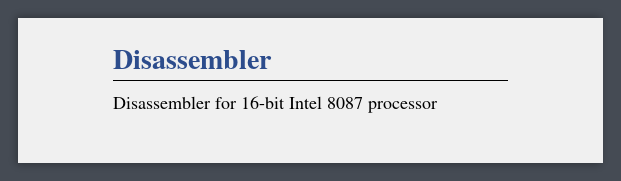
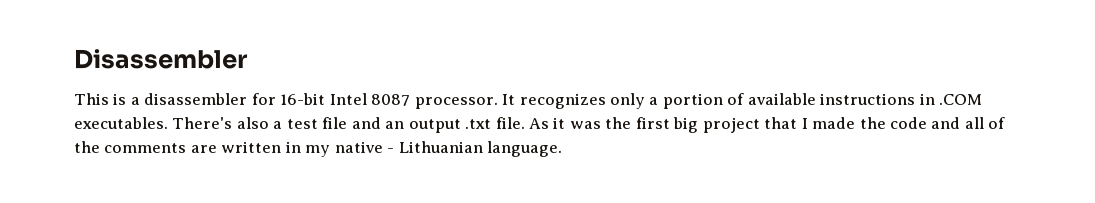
- Disassembler for 16-bit Intel 8087 processor
+ This is a disassembler for 16-bit Intel 8087 processor. It recognizes only a portion of available instructions in .COM executables. There's also a test file and an output .txt file. As it was the first big project that I made the code and all of the comments are written in my native - Lithuanian language.

